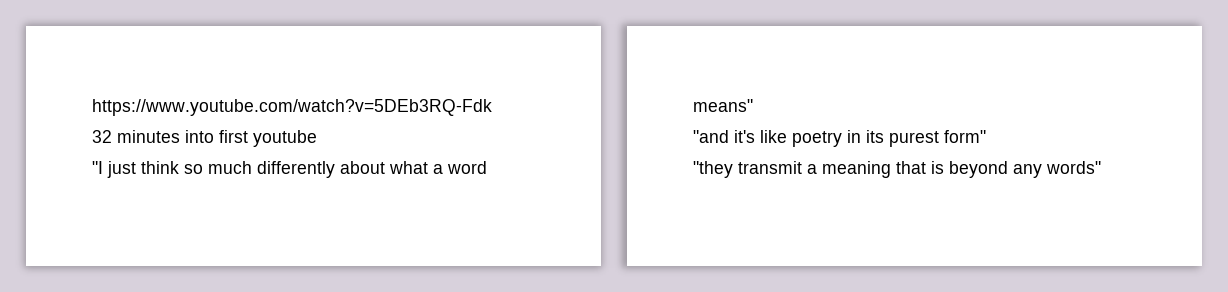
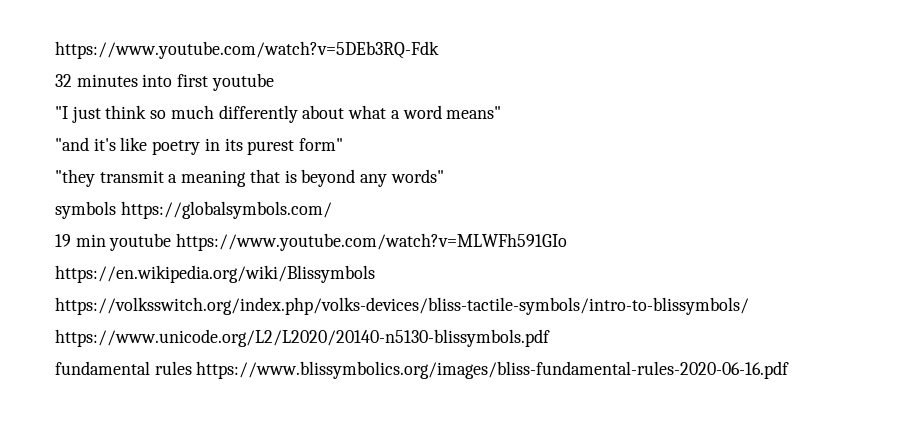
+ symbols https://globalsymbols.com/
+ 19 min youtube https://www.youtube.com/watch?v=MLWFh591GIo
+ https://en.wikipedia.org/wiki/Blissymbols
+ https://volksswitch.org/index.php/volks-devices/bliss-tactile-symbols/intro-to-blissymbols/
+ https://www.unicode.org/L2/L2020/20140-n5130-blissymbols.pdf
+ fundamental rules https://www.blissymbolics.org/images/bliss-fundamental-rules-2020-06-16.pdf

